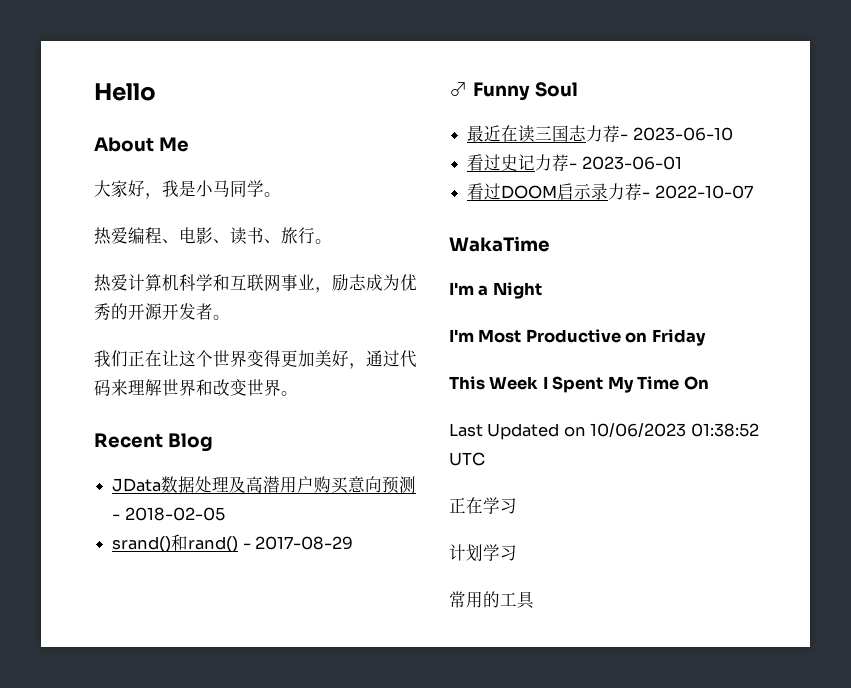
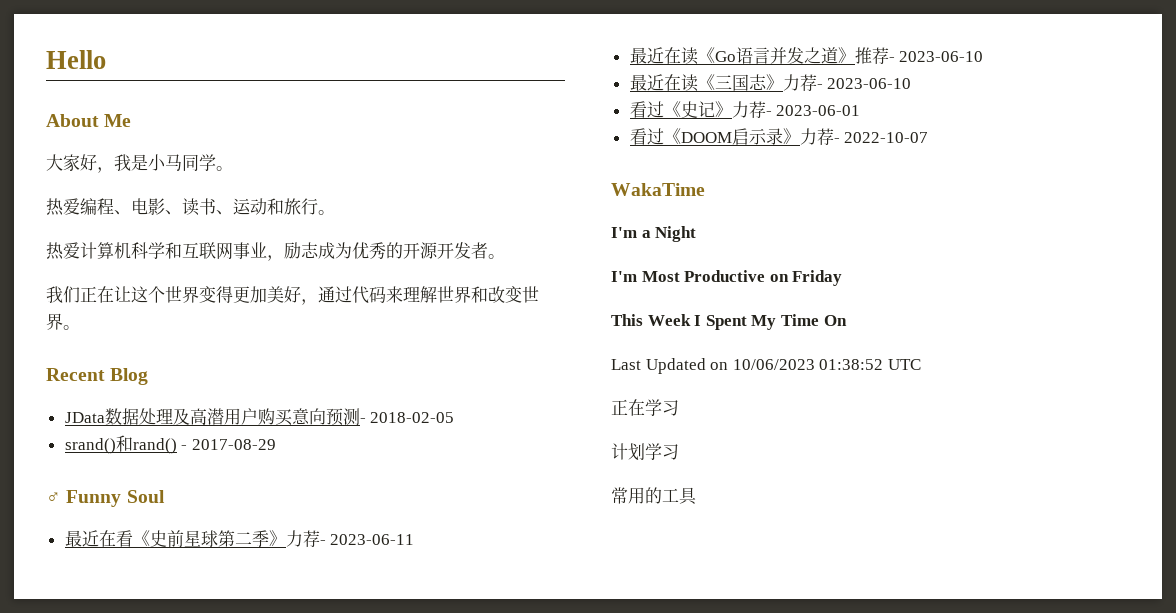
- 热爱编程、电影、读书、旅行。
+ 热爱编程、电影、读书、运动和旅行。
- 最近在读三国志力荐- 2023-06-10
+ 最近在看《史前星球第二季》力荐- 2023-06-11
+ 最近在读《Go语言并发之道》推荐- 2023-06-10
+ 最近在读《三国志》力荐- 2023-06-10
- 看过史记力荐- 2023-06-01
+ 看过《史记》力荐- 2023-06-01
- 看过DOOM启示录力荐- 2022-10-07
+ 看过《DOOM启示录》力荐- 2022-10-07

